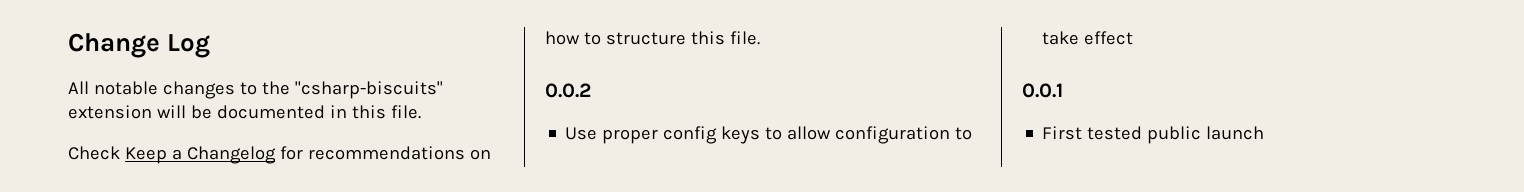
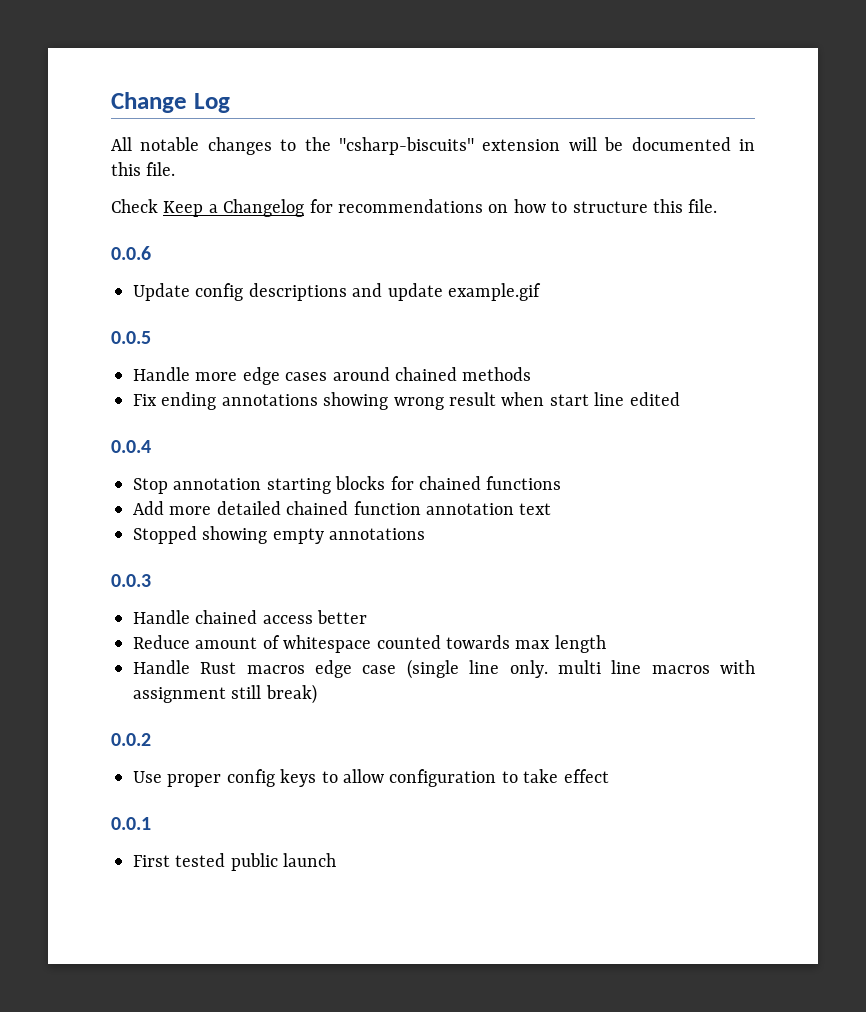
+ 0.0.6
+ Update config descriptions and update example.gif
+ 0.0.5
+ Handle more edge cases around chained methods
+ Fix ending annotations showing wrong result when start line edited
+ 0.0.4
+ Stop annotation starting blocks for chained functions
+ Add more detailed chained function annotation text
+ Stopped showing empty annotations
+ 0.0.3
+ Handle chained access better
+ Reduce amount of whitespace counted towards max length
+ Handle Rust macros edge case (single line only. multi line macros with assignment still break)

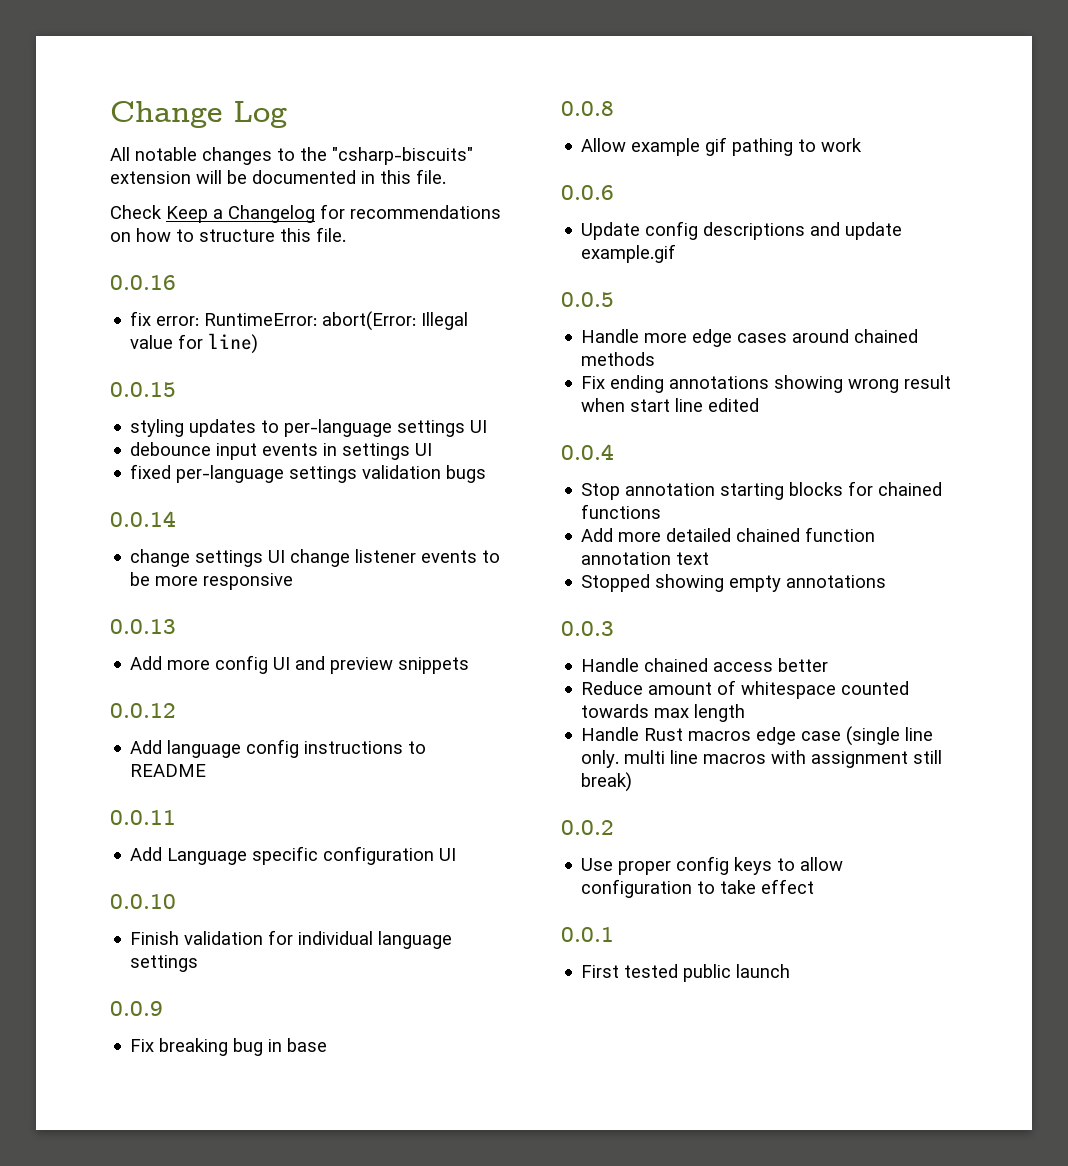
+ 0.0.16
+ fix error: RuntimeError: abort(Error: Illegal value for line)
+ 0.0.15
+ styling updates to per-language settings UI
+ debounce input events in settings UI
+ fixed per-language settings validation bugs
+ 0.0.14
+ change settings UI change listener events to be more responsive
+ 0.0.13
+ Add more config UI and preview snippets
+ 0.0.12
+ Add language config instructions to README
+ 0.0.11
+ Add Language specific configuration UI
+ 0.0.10
+ Finish validation for individual language settings
+ 0.0.9
+ Fix breaking bug in base
+ 0.0.8
+ Allow example gif pathing to work

